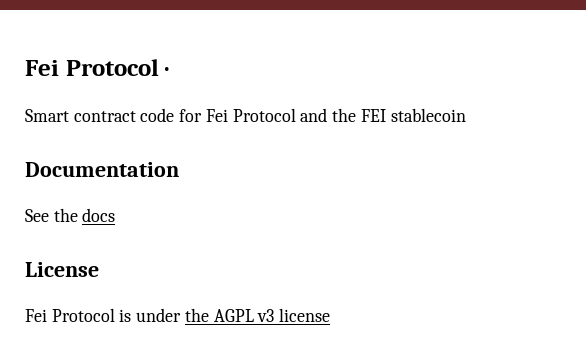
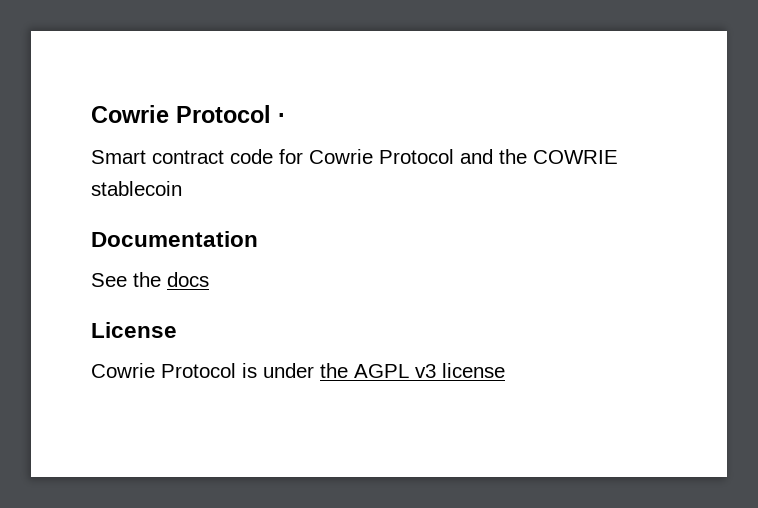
- Fei Protocol ·
+ Cowrie Protocol ·
- Smart contract code for Fei Protocol and the FEI stablecoin
+ Smart contract code for Cowrie Protocol and the COWRIE stablecoin
- Fei Protocol is under the AGPL v3 license
+ Cowrie Protocol is under the AGPL v3 license

